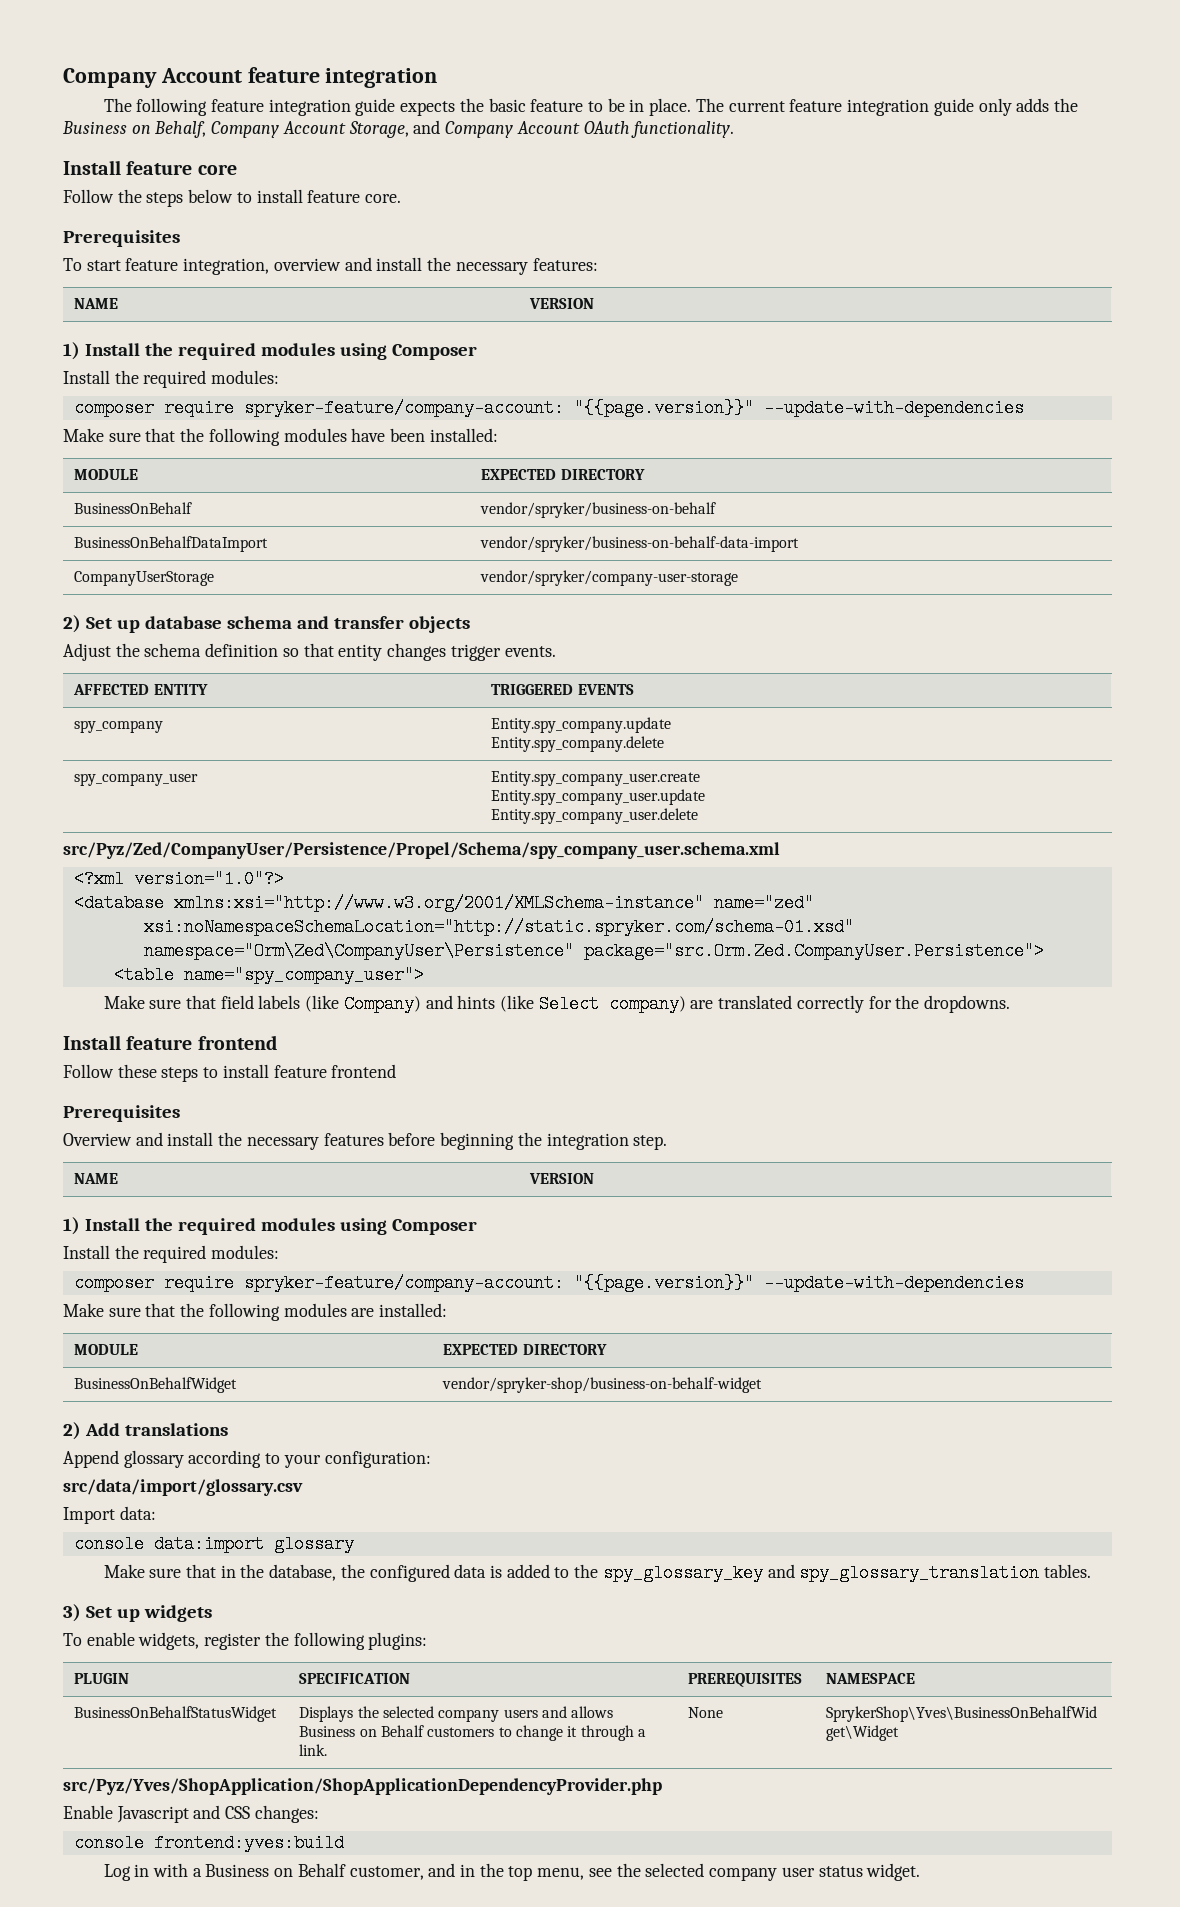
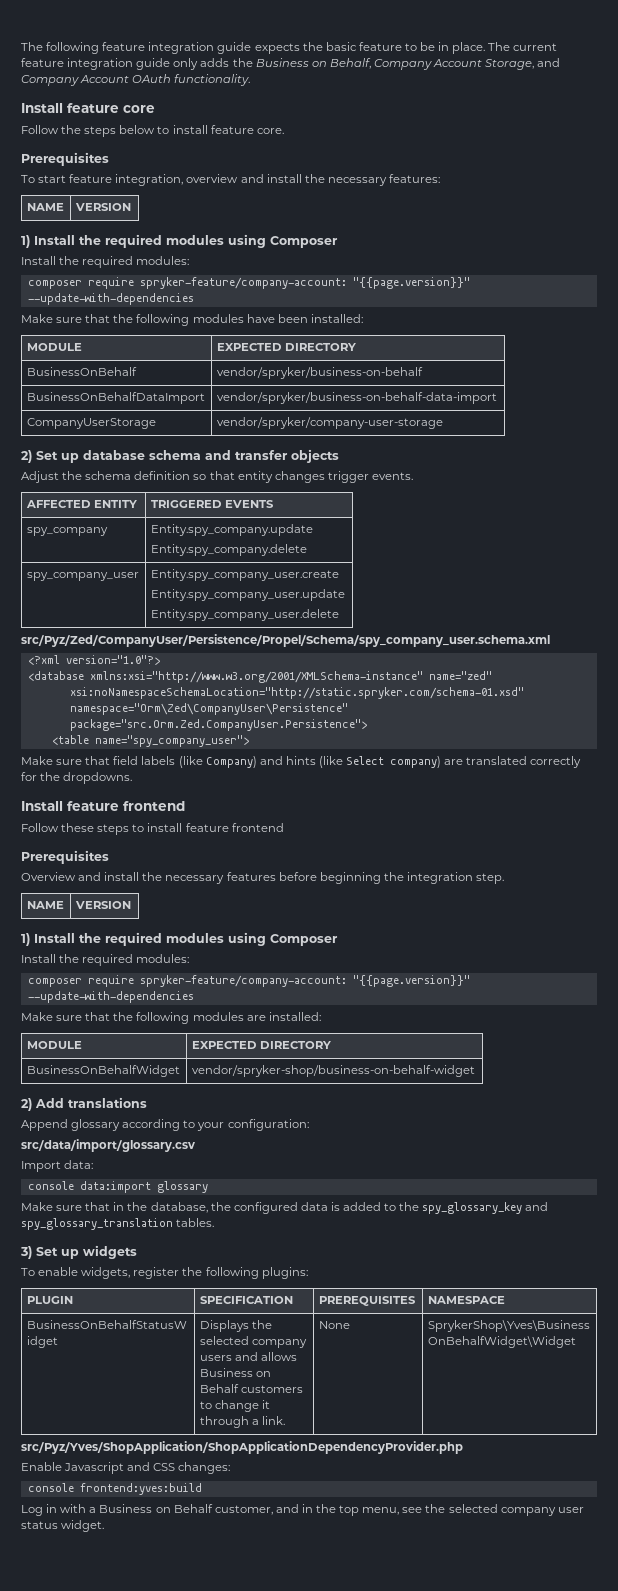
- Company Account feature integration

